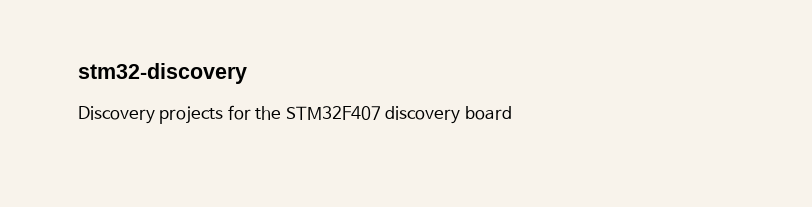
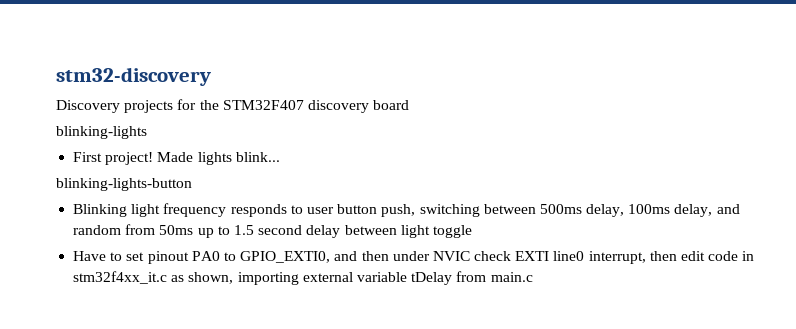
+ blinking-lights
+ First project! Made lights blink...
+ blinking-lights-button
+ Blinking light frequency responds to user button push, switching between 500ms delay, 100ms delay, and random from 50ms up to 1.5 second delay between light toggle
+ Have to set pinout PA0 to GPIO_EXTI0, and then under NVIC check EXTI line0 interrupt, then edit code in stm32f4xx_it.c as shown, importing external variable tDelay from main.c

